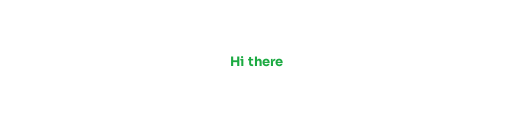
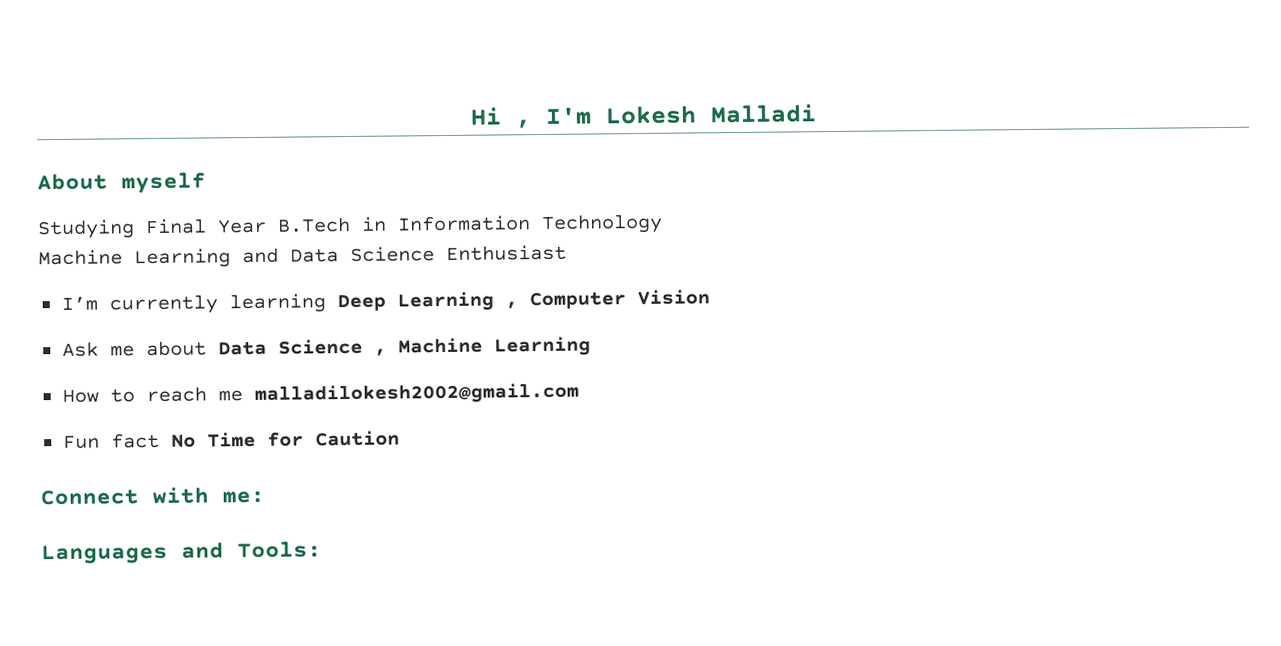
- Hi there
+ Hi , I'm Lokesh Malladi
+ About myself
+ Studying Final Year B.Tech in Information Technology
+ Machine Learning and Data Science Enthusiast
+ I’m currently learning Deep Learning , Computer Vision
+ Ask me about Data Science , Machine Learning
+ How to reach me malladilokesh2002@gmail.com
+ Fun fact No Time for Caution
+ Connect with me:
+ Languages and Tools:

